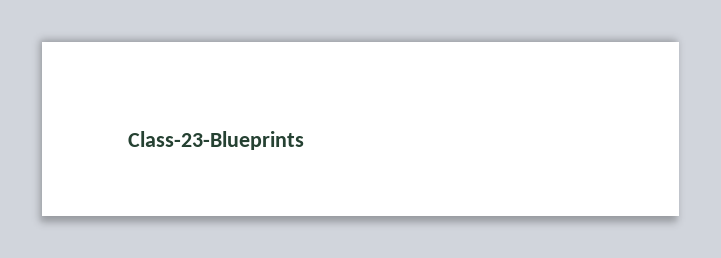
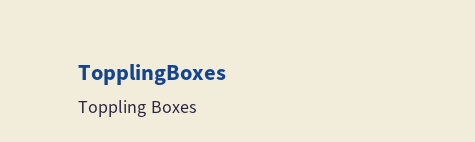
- Class-23-Blueprints
+ TopplingBoxes
+ Toppling Boxes

